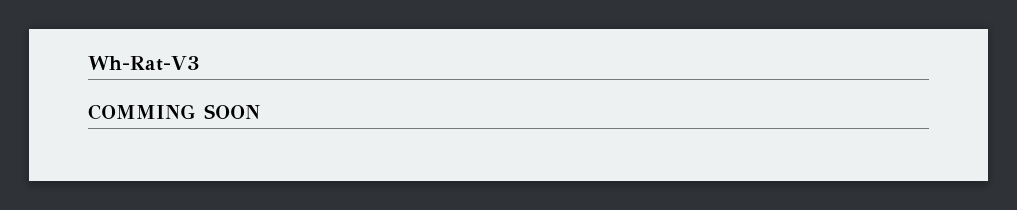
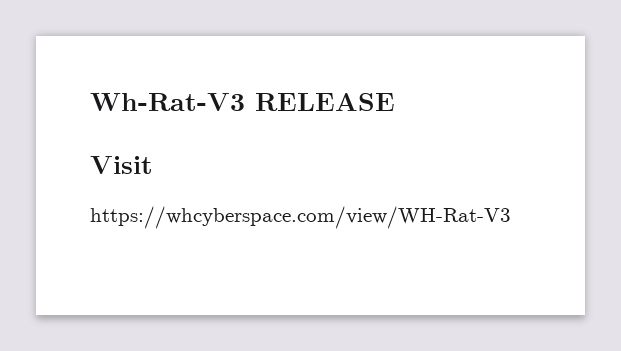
- Wh-Rat-V3
- COMMING SOON
+ Wh-Rat-V3 RELEASE
+ Visit
+ https://whcyberspace.com/view/WH-Rat-V3

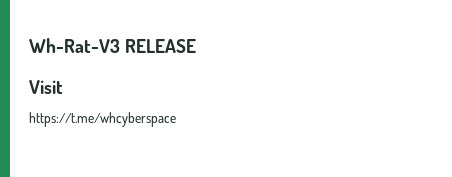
- https://whcyberspace.com/view/WH-Rat-V3
+ https://t.me/whcyberspace

